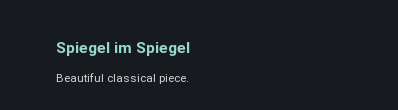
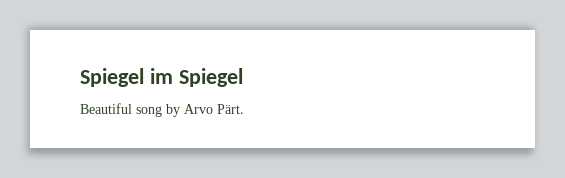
- Beautiful classical piece.
+ Beautiful song by Arvo Pärt.

